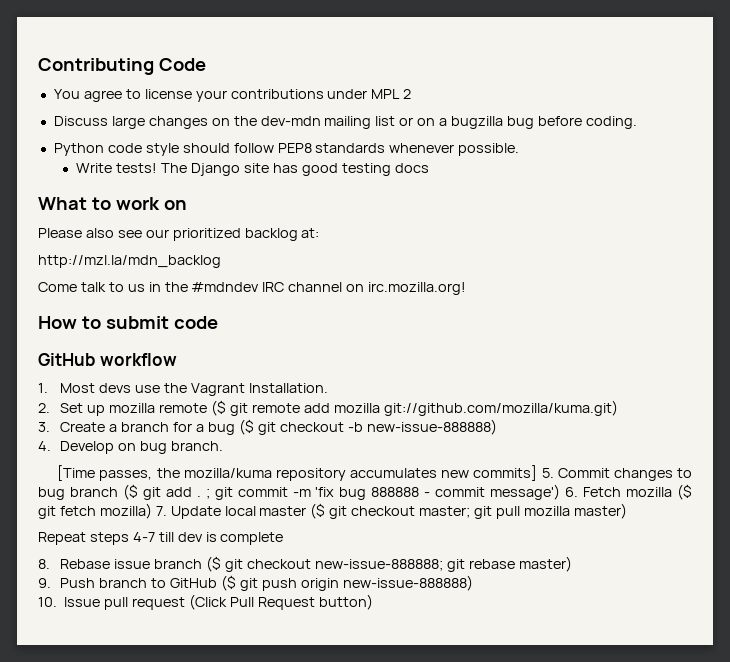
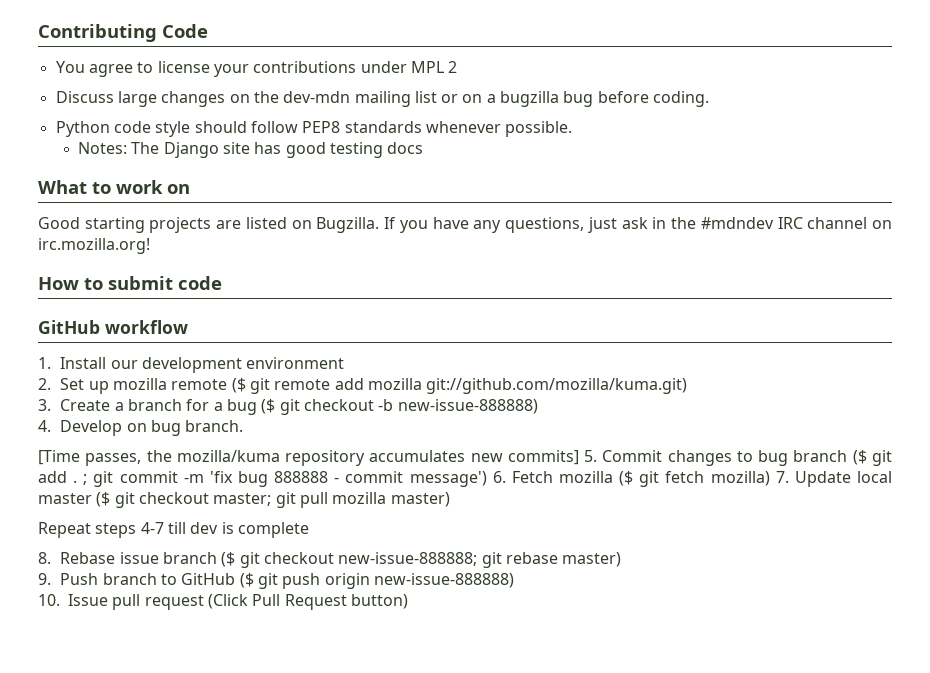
- Write tests! The Django site has good testing docs
+ Notes: The Django site has good testing docs
- Please also see our prioritized backlog at:
- http://mzl.la/mdn_backlog
- Come talk to us in the #mdndev IRC channel on irc.mozilla.org!
+ Good starting projects are listed on Bugzilla. If you have any questions, just ask in the #mdndev IRC channel on irc.mozilla.org!
- 1. Most devs use the Vagrant Installation.
+ 1. Install our development environment

